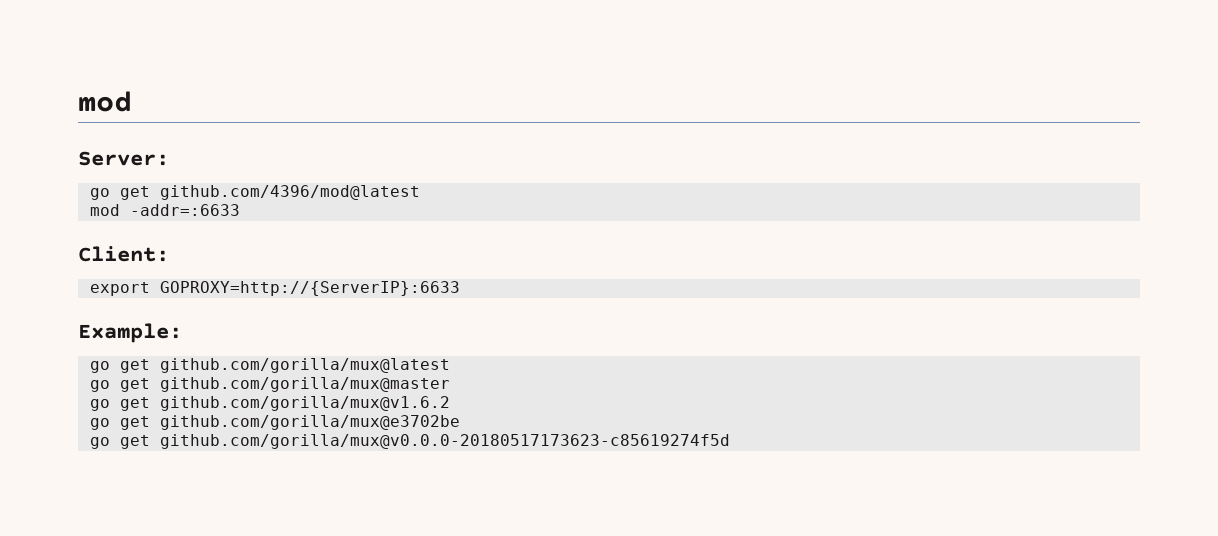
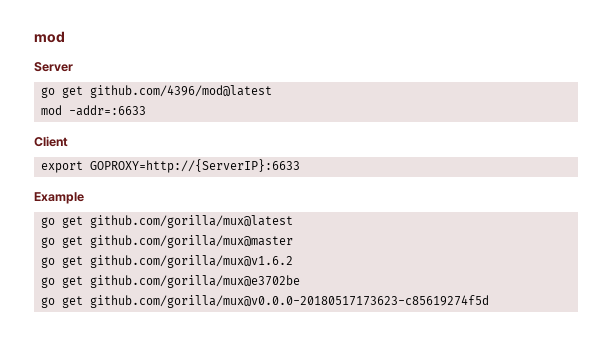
- Server:
+ Server
- Client:
+ Client
- Example:
+ Example

